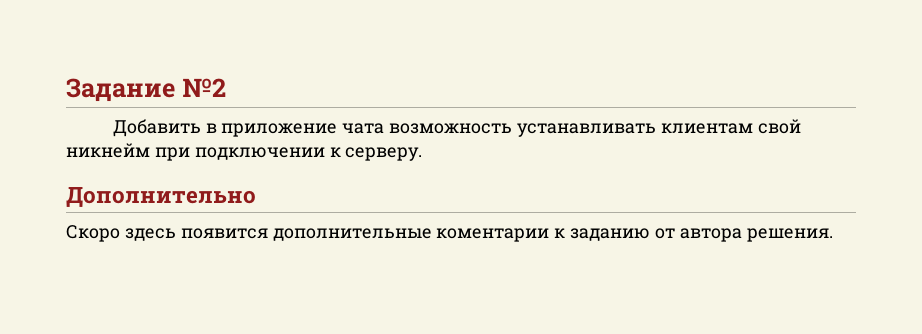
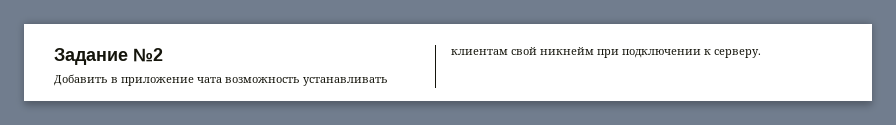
- Дополнительно
- Скоро здесь появится дополнительные коментарии к заданию от автора решения.

